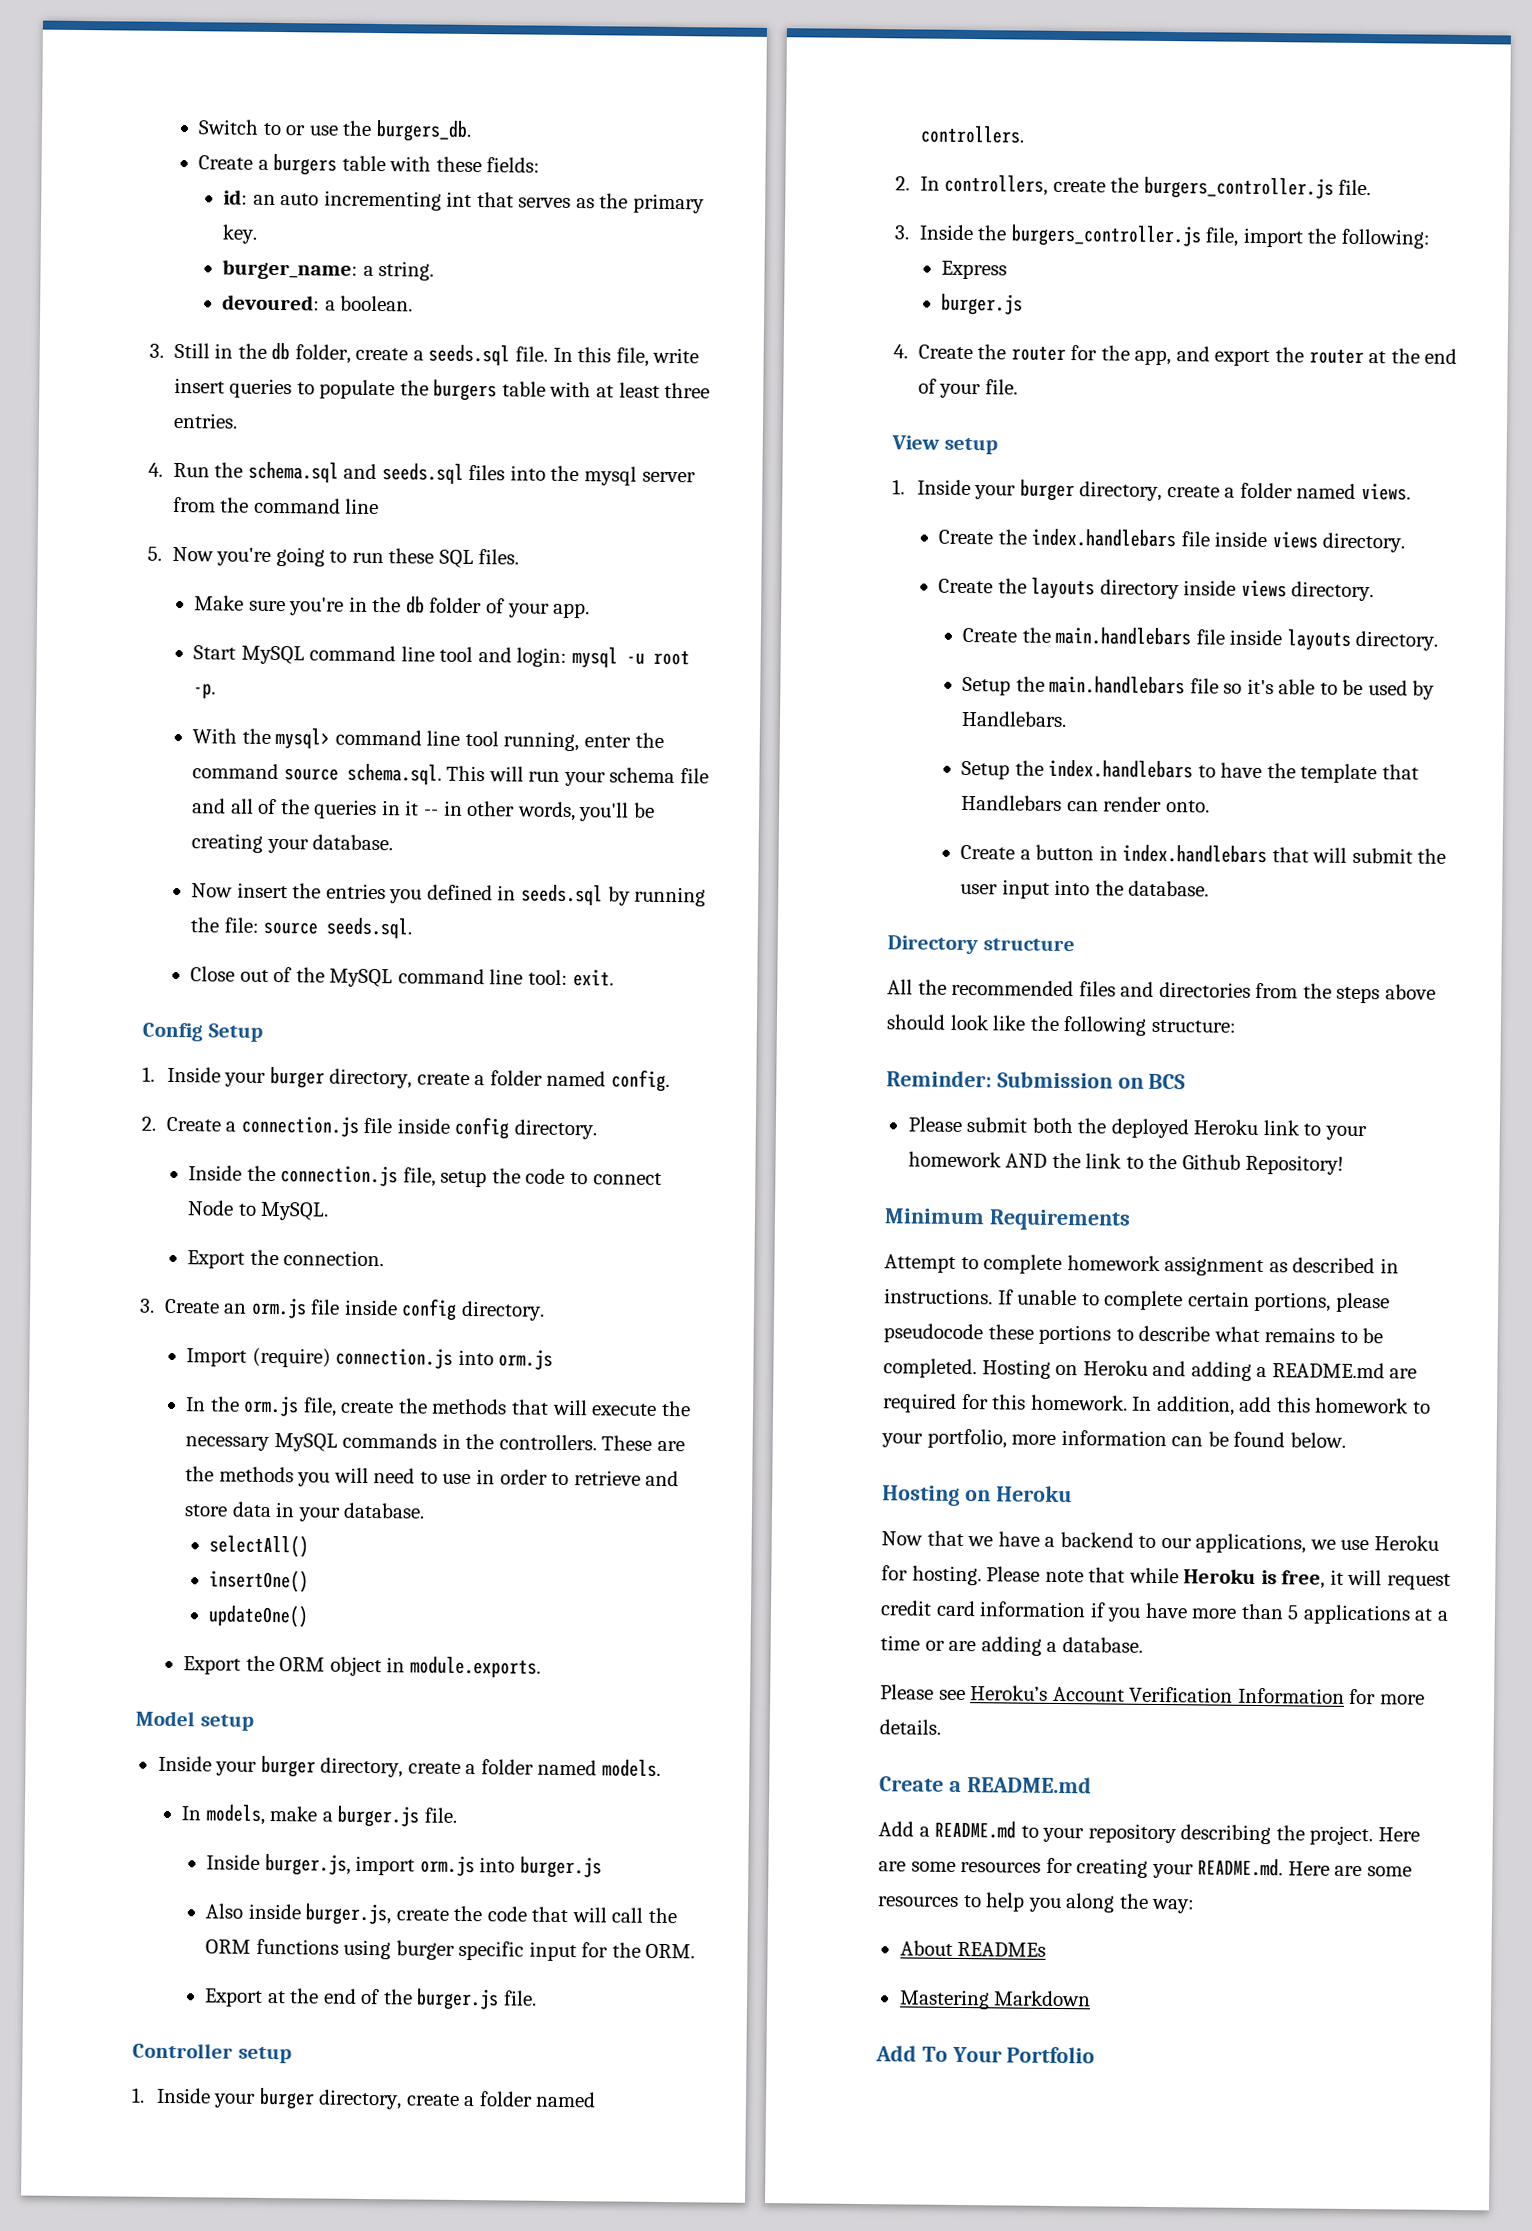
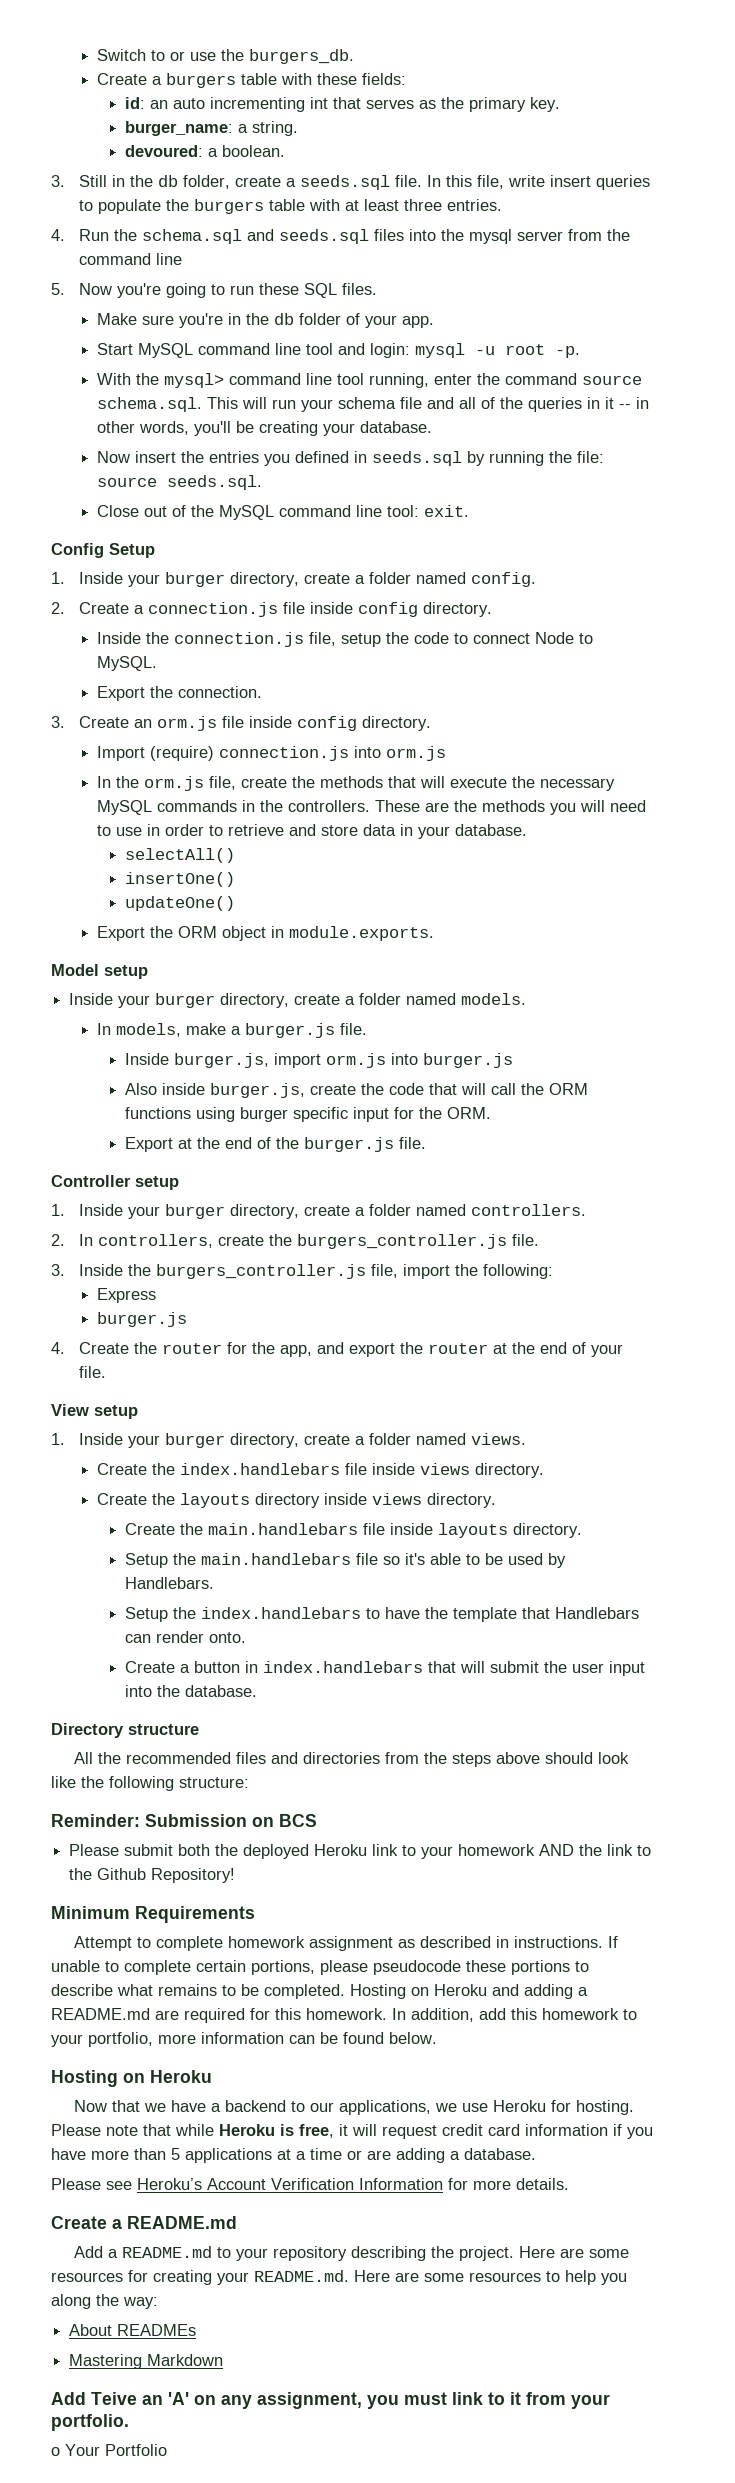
- Add To Your Portfolio
+ Add Teive an 'A' on any assignment, you must link to it from your portfolio.
+ o Your Portfolio

